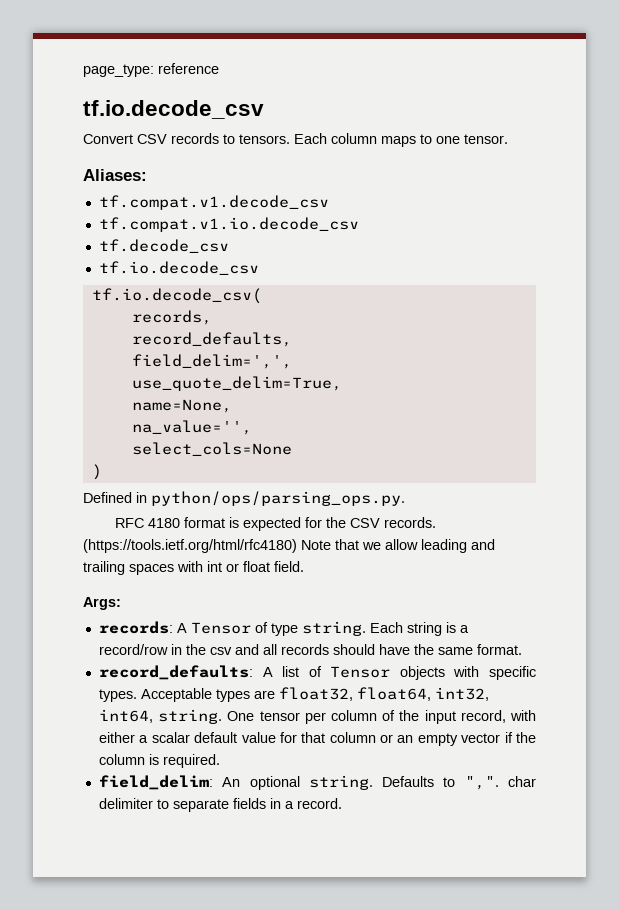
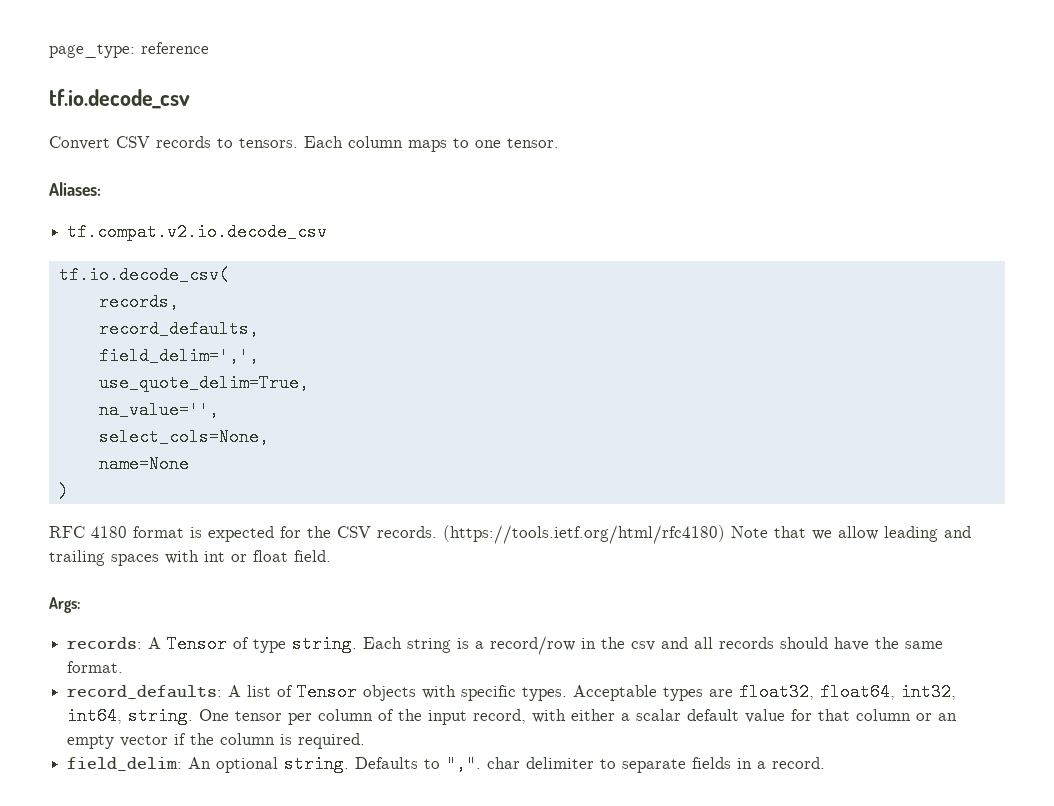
- tf.compat.v1.decode_csv
- tf.compat.v1.io.decode_csv
- tf.decode_csv
- tf.io.decode_csv
+ tf.compat.v2.io.decode_csv
- name=None,
- select_cols=None
+ select_cols=None,
+ name=None
- Defined in python/ops/parsing_ops.py.

